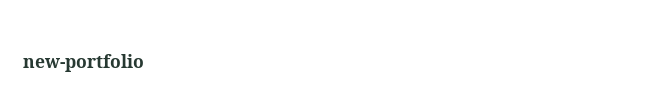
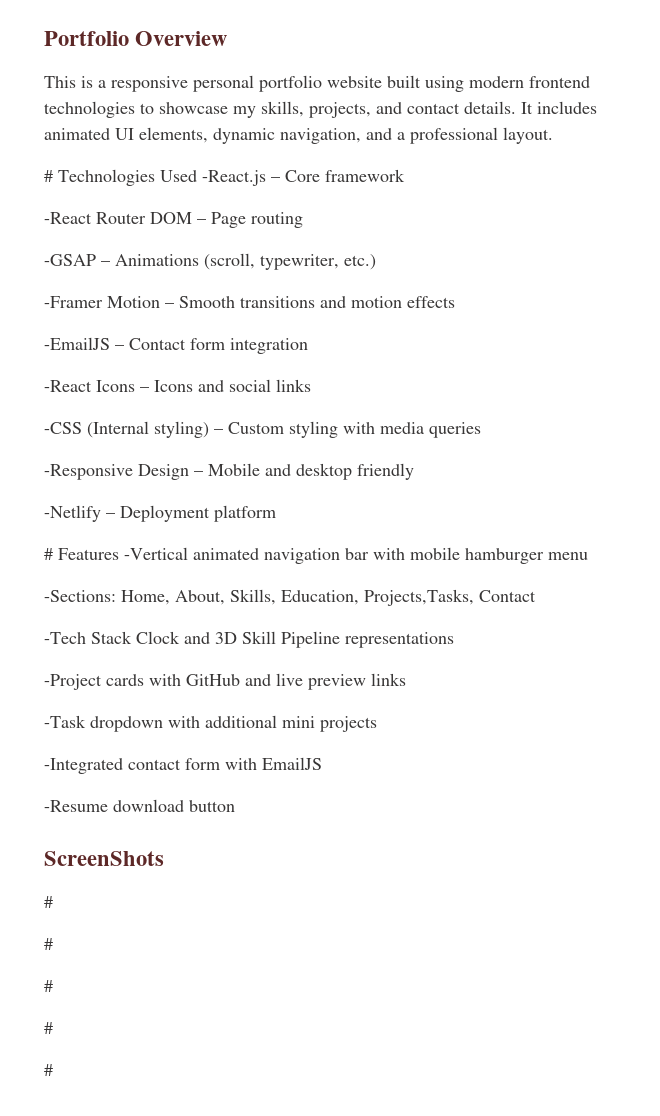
- new-portfolio
+ Portfolio Overview
+ This is a responsive personal portfolio website built using modern frontend technologies to showcase my skills, projects, and contact details. It includes animated UI elements, dynamic navigation, and a professional layout.
+ # Technologies Used -React.js – Core framework
+ -React Router DOM – Page routing
+ -GSAP – Animations (scroll, typewriter, etc.)
+ -Framer Motion – Smooth transitions and motion effects
+ -EmailJS – Contact form integration
+ -React Icons – Icons and social links
+ -CSS (Internal styling) – Custom styling with media queries
+ -Responsive Design – Mobile and desktop friendly
+ -Netlify – Deployment platform
+ # Features -Vertical animated navigation bar with mobile hamburger menu
+ -Sections: Home, About, Skills, Education, Projects,Tasks, Contact
+ -Tech Stack Clock and 3D Skill Pipeline representations
+ -Project cards with GitHub and live preview links
+ -Task dropdown with additional mini projects
+ -Integrated contact form with EmailJS
+ -Resume download button
+ ScreenShots
+ #
+ #
+ #
+ #
+ #

